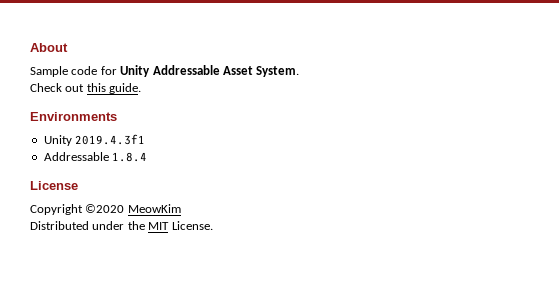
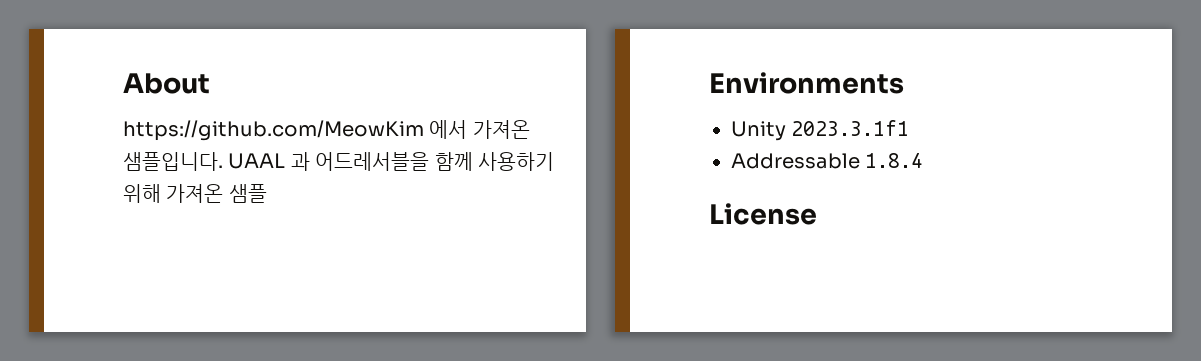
- Sample code for Unity Addressable Asset System.
- Check out this guide.
+ https://github.com/MeowKim 에서 가져온 샘플입니다. UAAL 과 어드레서블을 함께 사용하기 위해 가져온 샘플
- Unity 2019.4.3f1
+ Unity 2023.3.1f1
- Copyright ©2020 MeowKim
- Distributed under the MIT License.

